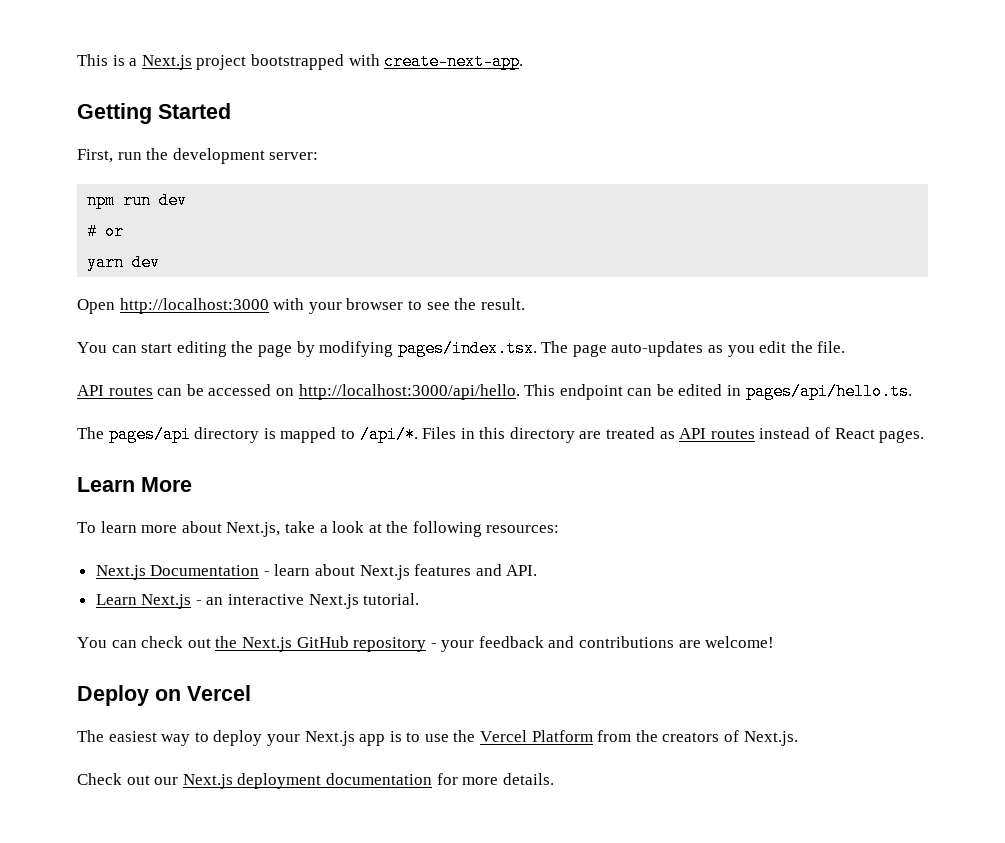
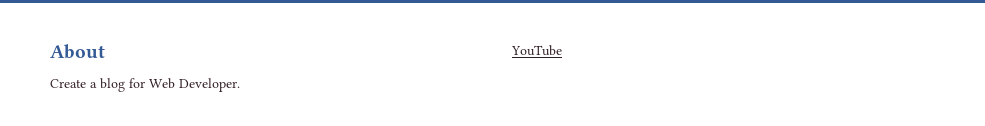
- This is a Next.js project bootstrapped with create-next-app.
- Getting Started
- First, run the development server:
- npm run dev
- # or
- yarn dev
- Open http://localhost:3000 with your browser to see the result.
- You can start editing the page by modifying pages/index.tsx. The page auto-updates as you edit the file.
- API routes can be accessed on http://localhost:3000/api/hello. This endpoint can be edited in pages/api/hello.ts.
- The pages/api directory is mapped to /api/*. Files in this directory are treated as API routes instead of React pages.
- Learn More
- To learn more about Next.js, take a look at the following resources:
- Next.js Documentation - learn about Next.js features and API.
- Learn Next.js - an interactive Next.js tutorial.
- You can check out the Next.js GitHub repository - your feedback and contributions are welcome!
- Deploy on Vercel
- The easiest way to deploy your Next.js app is to use the Vercel Platform from the creators of Next.js.
- Check out our Next.js deployment documentation for more details.
+ About
+ Create a blog for Web Developer.
+ YouTube

